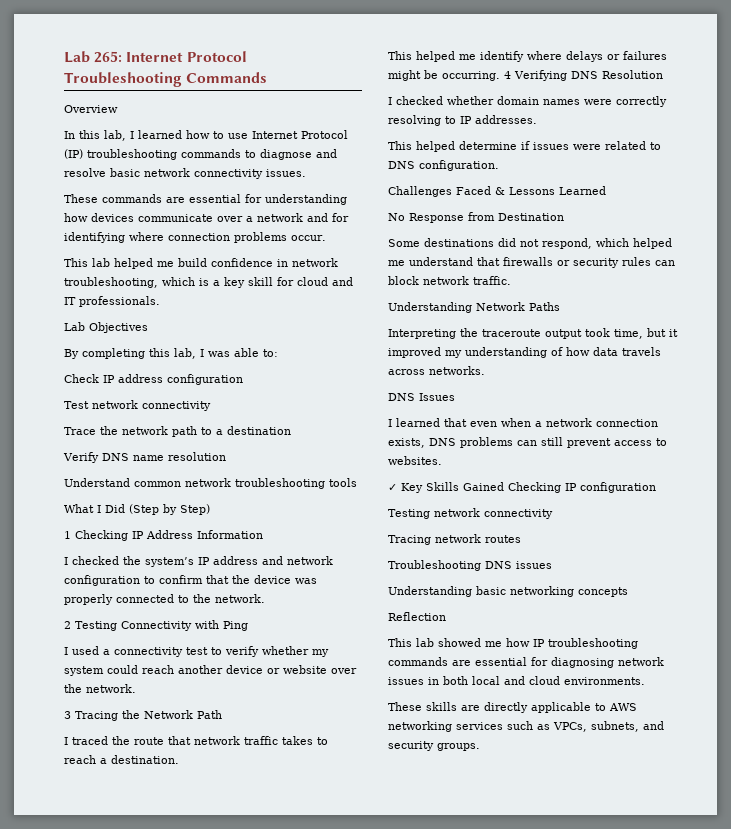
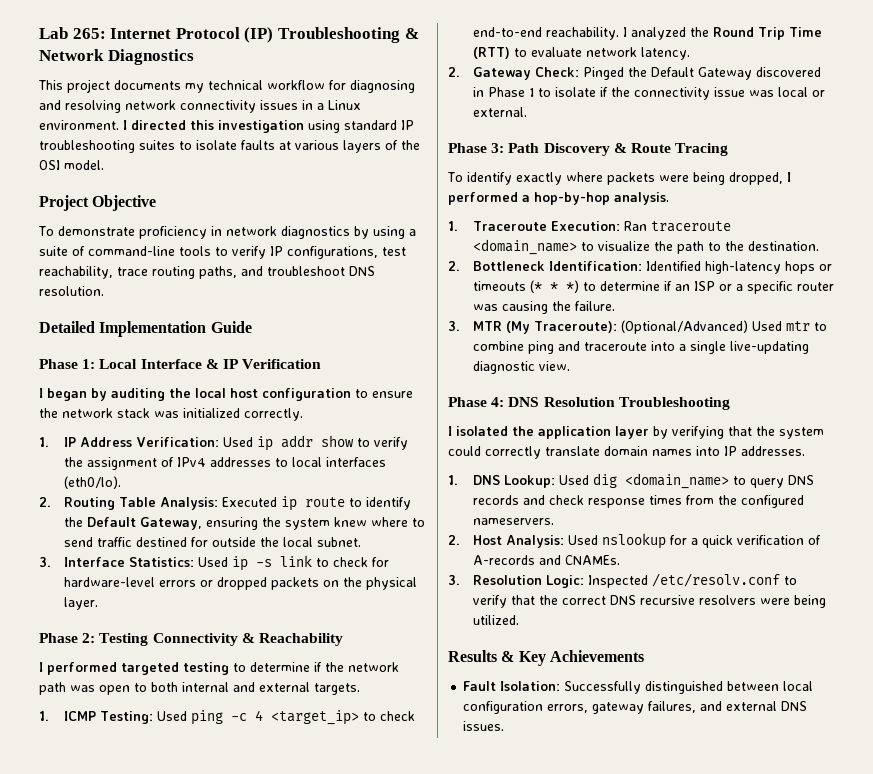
- Lab 265: Internet Protocol Troubleshooting Commands
- Overview
- In this lab, I learned how to use Internet Protocol (IP) troubleshooting commands to diagnose and resolve basic network connectivity issues.
- These commands are essential for understanding how devices communicate over a network and for identifying where connection problems occur.
- This lab helped me build confidence in network troubleshooting, which is a key skill for cloud and IT professionals.
- Lab Objectives
- By completing this lab, I was able to:
- Check IP address configuration
- Test network connectivity
- Trace the network path to a destination
- Verify DNS name resolution
- Understand common network troubleshooting tools
- What I Did (Step by Step)
- 1 Checking IP Address Information
- I checked the system’s IP address and network configuration to confirm that the device was properly connected to the network.
- 2 Testing Connectivity with Ping
- I used a connectivity test to verify whether my system could reach another device or website over the network.
- 3 Tracing the Network Path
- I traced the route that network traffic takes to reach a destination.
- This helped me identify where delays or failures might be occurring. 4 Verifying DNS Resolution
- I checked whether domain names were correctly resolving to IP addresses.
- This helped determine if issues were related to DNS configuration.
- Challenges Faced & Lessons Learned
- No Response from Destination
- Some destinations did not respond, which helped me understand that firewalls or security rules can block network traffic.
- Understanding Network Paths
- Interpreting the traceroute output took time, but it improved my understanding of how data travels across networks.
- DNS Issues
- I learned that even when a network connection exists, DNS problems can still prevent access to websites.
- ✓ Key Skills Gained Checking IP configuration
- Testing network connectivity
- Tracing network routes
- Troubleshooting DNS issues
- Understanding basic networking concepts
- Reflection
- This lab showed me how IP troubleshooting commands are essential for diagnosing network issues in both local and cloud environments.
- These skills are directly applicable to AWS networking services such as VPCs, subnets, and security groups.
+ Lab 265: Internet Protocol (IP) Troubleshooting & Network Diagnostics
+ This project documents my technical workflow for diagnosing and resolving network connectivity issues in a Linux environment. I directed this investigation using standard IP troubleshooting suites to isolate faults at various layers of the OSI model.
+ Project Objective
+ To demonstrate proficiency in network diagnostics by using a suite of command-line tools to verify IP configurations, test reachability, trace routing paths, and troubleshoot DNS resolution.
+ Detailed Implementation Guide
+ Phase 1: Local Interface & IP Verification
+ I began by auditing the local host configuration to ensure the network stack was initialized correctly.
+ 1. IP Address Verification: Used ip addr show to verify the assignment of IPv4 addresses to local interfaces (eth0/lo).
+ 2. Routing Table Analysis: Executed ip route to identify the Default Gateway, ensuring the system knew where to send traffic destined for outside the local subnet.
+ 3. Interface Statistics: Used ip -s link to check for hardware-level errors or dropped packets on the physical layer.
+ Phase 2: Testing Connectivity & Reachability
+ I performed targeted testing to determine if the network path was open to both internal and external targets.
+ 1. ICMP Testing: Used ping -c 4 <target_ip> to check end-to-end reachability. I analyzed the Round Trip Time (RTT) to evaluate network latency.
+ 2. Gateway Check: Pinged the Default Gateway discovered in Phase 1 to isolate if the connectivity issue was local or external.
+ Phase 3: Path Discovery & Route Tracing
+ To identify exactly where packets were being dropped, I performed a hop-by-hop analysis.
+ 1. Traceroute Execution: Ran traceroute <domain_name> to visualize the path to the destination.
+ 2. Bottleneck Identification: Identified high-latency hops or timeouts (* * *) to determine if an ISP or a specific router was causing the failure.
+ 3. MTR (My Traceroute): (Optional/Advanced) Used mtr to combine ping and traceroute into a single live-updating diagnostic view.
+ Phase 4: DNS Resolution Troubleshooting
+ I isolated the application layer by verifying that the system could correctly translate domain names into IP addresses.
+ 1. DNS Lookup: Used dig <domain_name> to query DNS records and check response times from the configured nameservers.
+ 2. Host Analysis: Used nslookup for a quick verification of A-records and CNAMEs.
+ 3. Resolution Logic: Inspected /etc/resolv.conf to verify that the correct DNS recursive resolvers were being utilized.
+ Results & Key Achievements
+ Fault Isolation: Successfully distinguished between local configuration errors, gateway failures, and external DNS issues.

